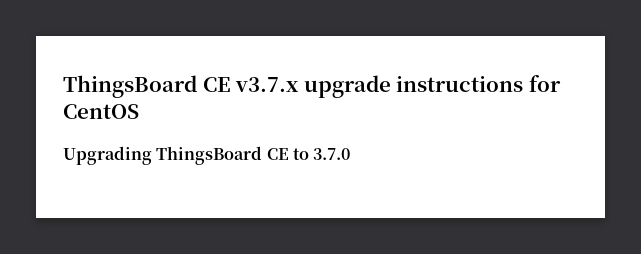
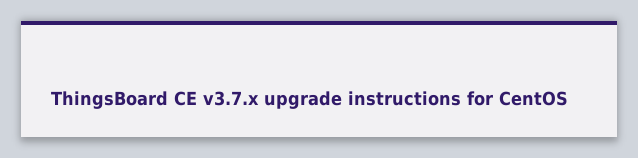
- Upgrading ThingsBoard CE to 3.7.0

